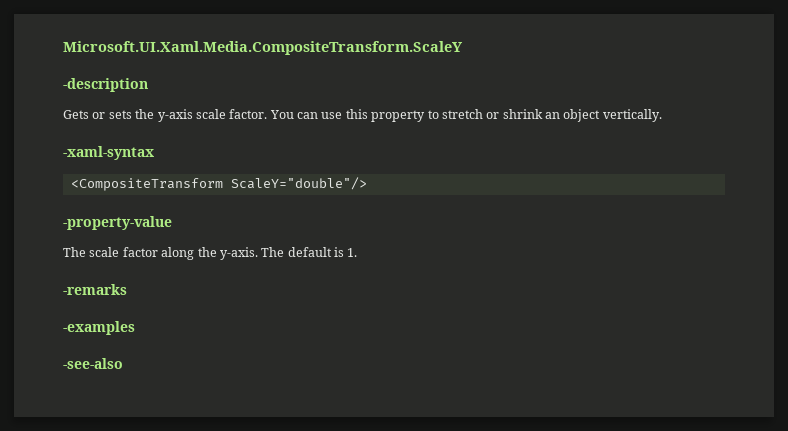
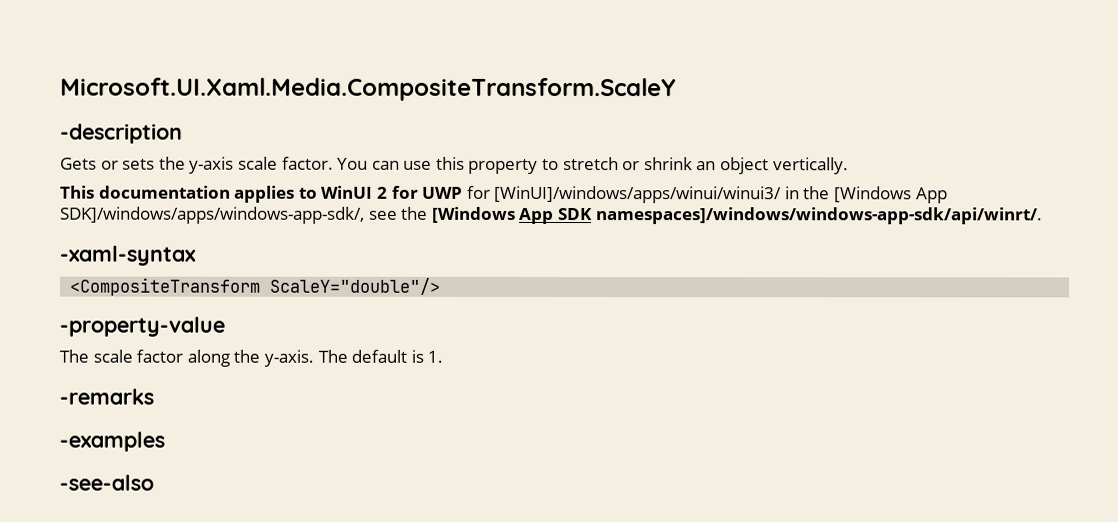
+ This documentation applies to WinUI 2 for UWP for [WinUI]/windows/apps/winui/winui3/ in the [Windows App SDK]/windows/apps/windows-app-sdk/, see the [Windows App SDK namespaces]/windows/windows-app-sdk/api/winrt/.

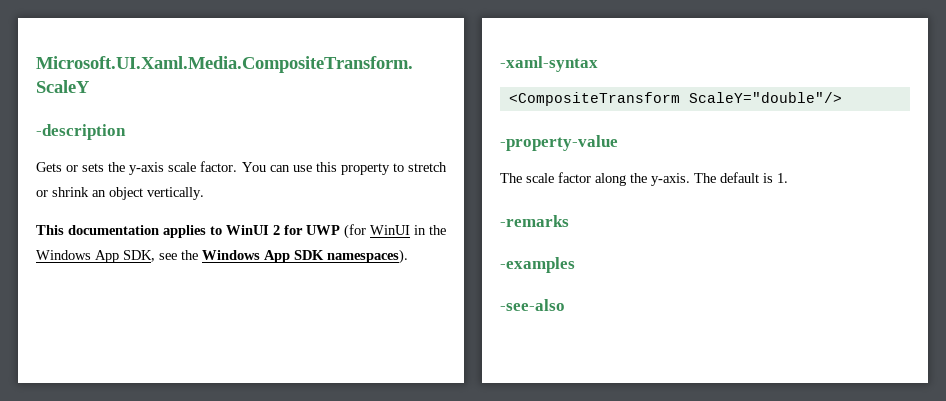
- This documentation applies to WinUI 2 for UWP for [WinUI]/windows/apps/winui/winui3/ in the [Windows App SDK]/windows/apps/windows-app-sdk/, see the [Windows App SDK namespaces]/windows/windows-app-sdk/api/winrt/.
+ This documentation applies to WinUI 2 for UWP (for WinUI in the Windows App SDK, see the Windows App SDK namespaces).

